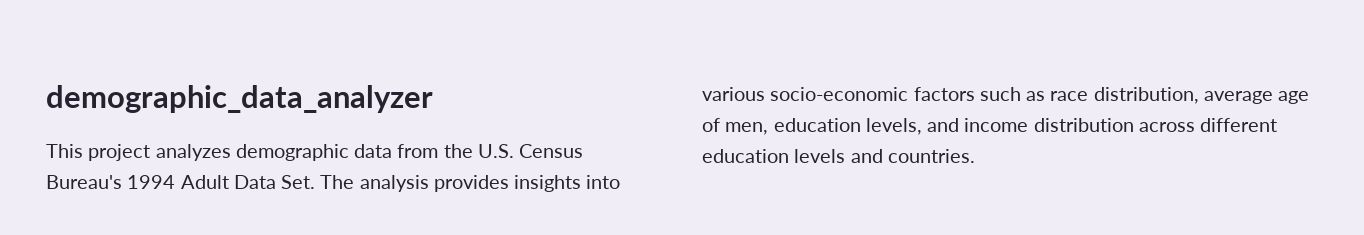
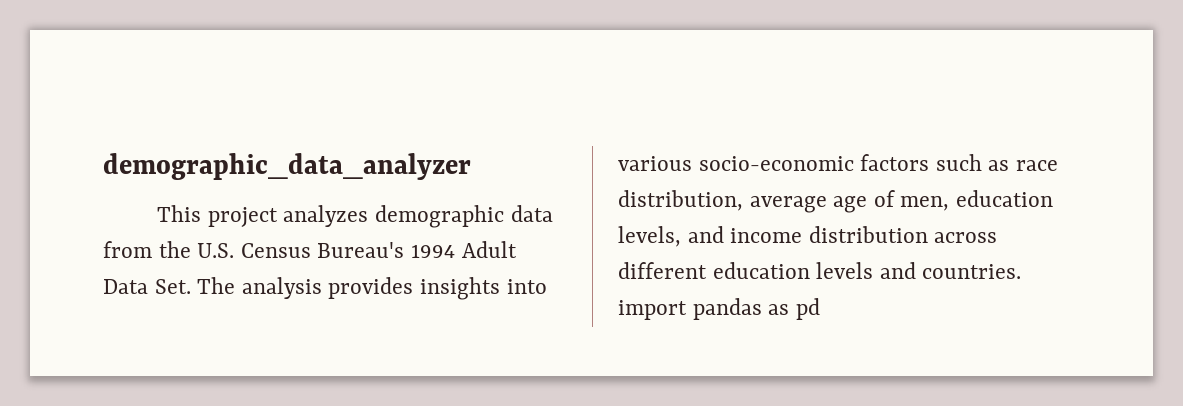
- This project analyzes demographic data from the U.S. Census Bureau's 1994 Adult Data Set. The analysis provides insights into various socio-economic factors such as race distribution, average age of men, education levels, and income distribution across different education levels and countries.
+ This project analyzes demographic data from the U.S. Census Bureau's 1994 Adult Data Set. The analysis provides insights into various socio-economic factors such as race distribution, average age of men, education levels, and income distribution across different education levels and countries. import pandas as pd

